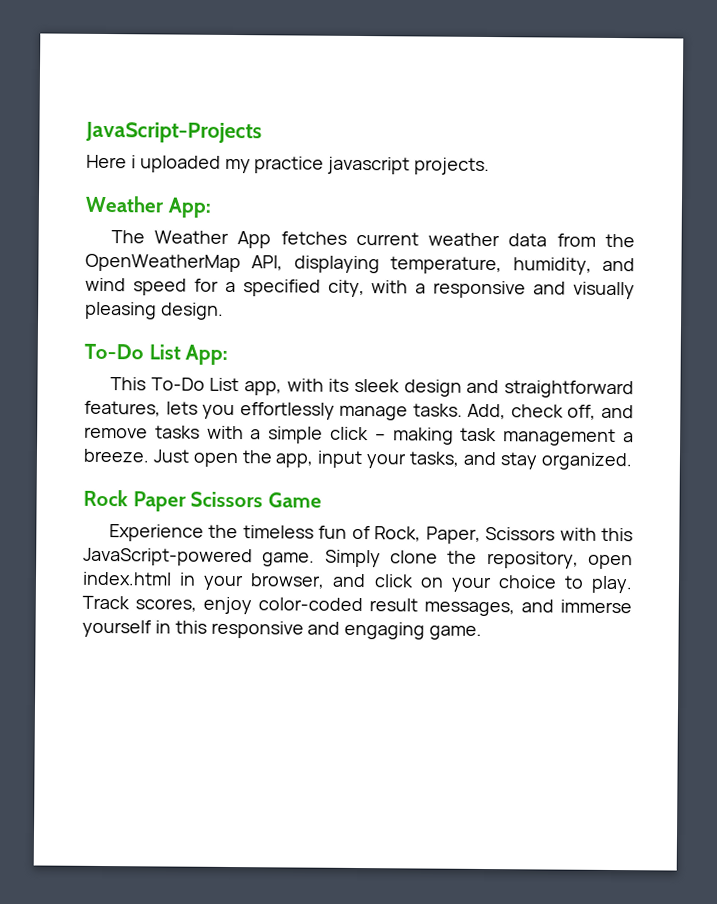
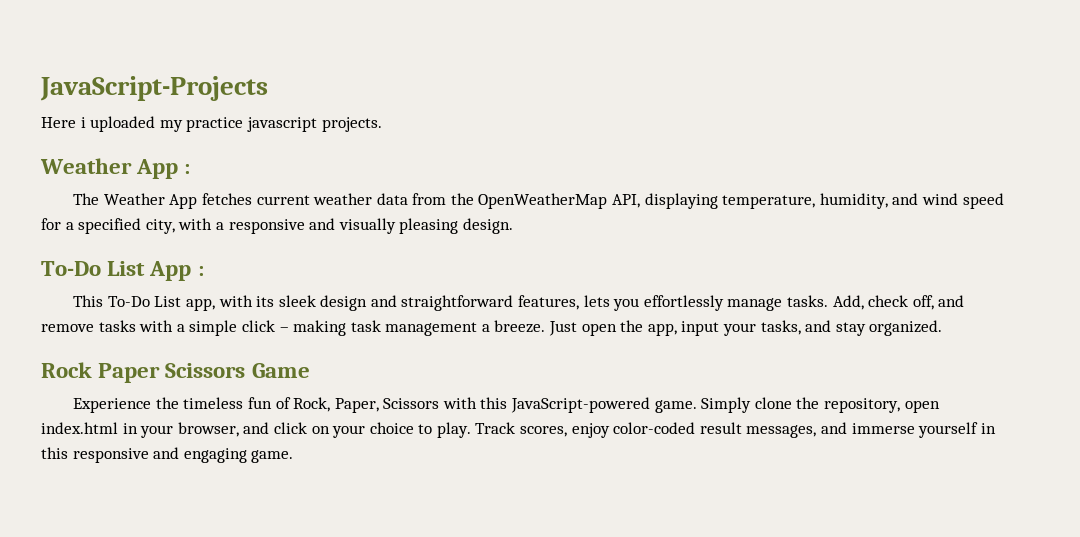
- Weather App:
+ Weather App :
- To-Do List App:
+ To-Do List App :

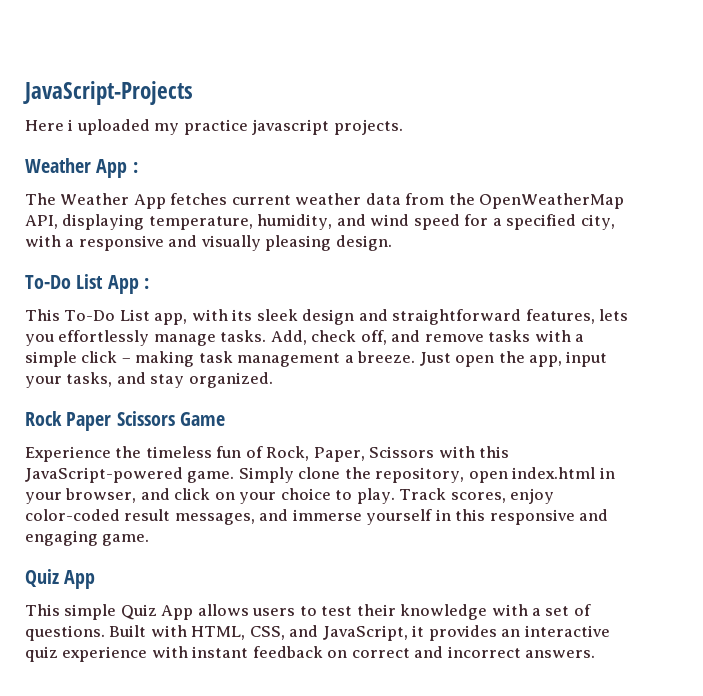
  Track scores, enjoy color-coded result messages, and immerse yourself in this responsive and engaging game.
+ Quiz App
+ This simple Quiz App allows users to test their knowledge with a set of questions. Built with HTML, CSS, and JavaScript, it provides an interactive quiz experience with instant feedback on correct and incorrect answers.

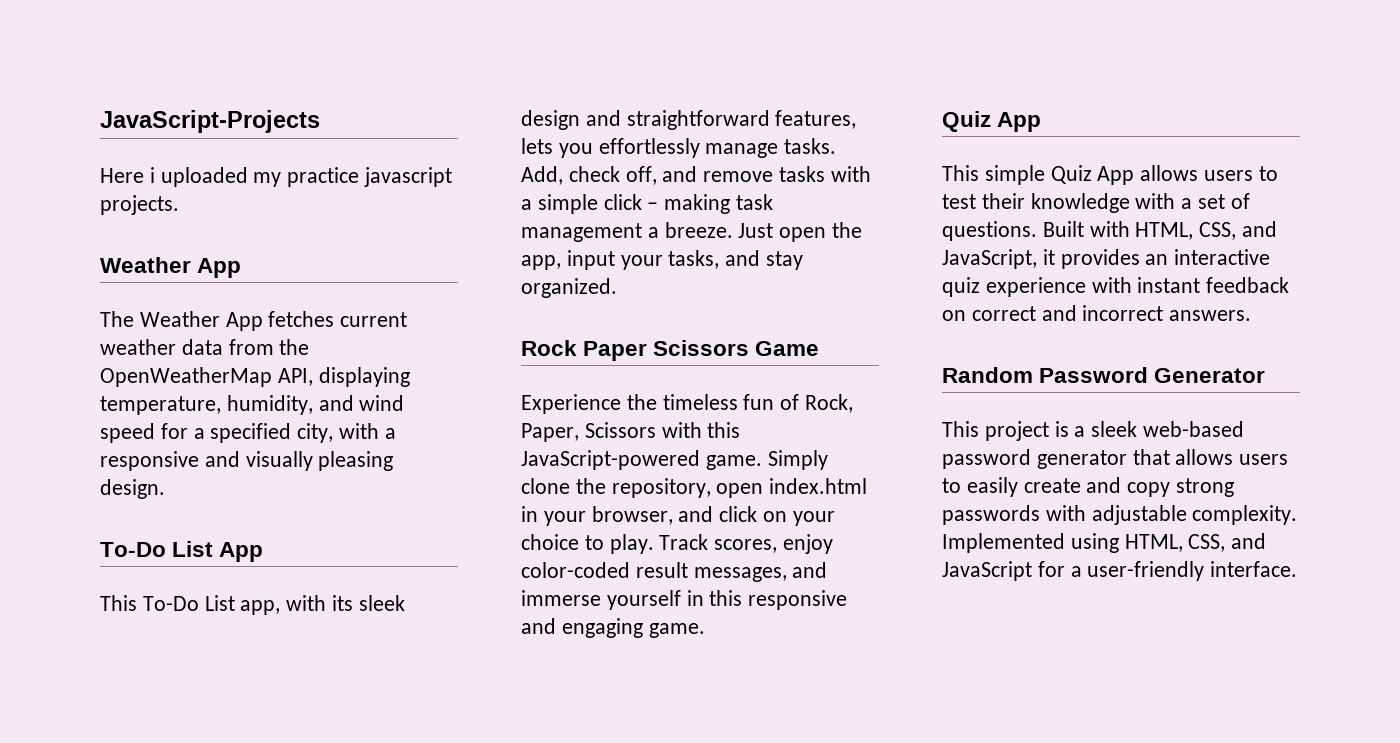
  Here i uploaded my practice javascript projects.
- Weather App :
+ Weather App
- To-Do List App :
+ To-Do List App
+ Random Password Generator
+ This project is a sleek web-based password generator that allows users to easily create and copy strong passwords with adjustable complexity. Implemented using HTML, CSS, and JavaScript for a user-friendly interface.

